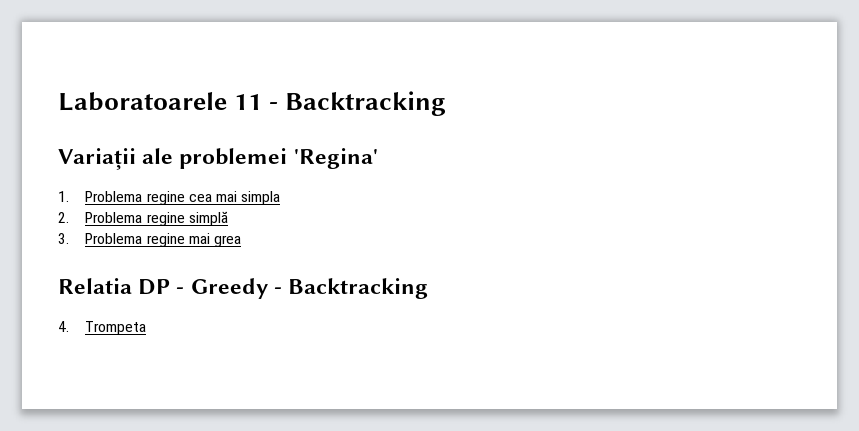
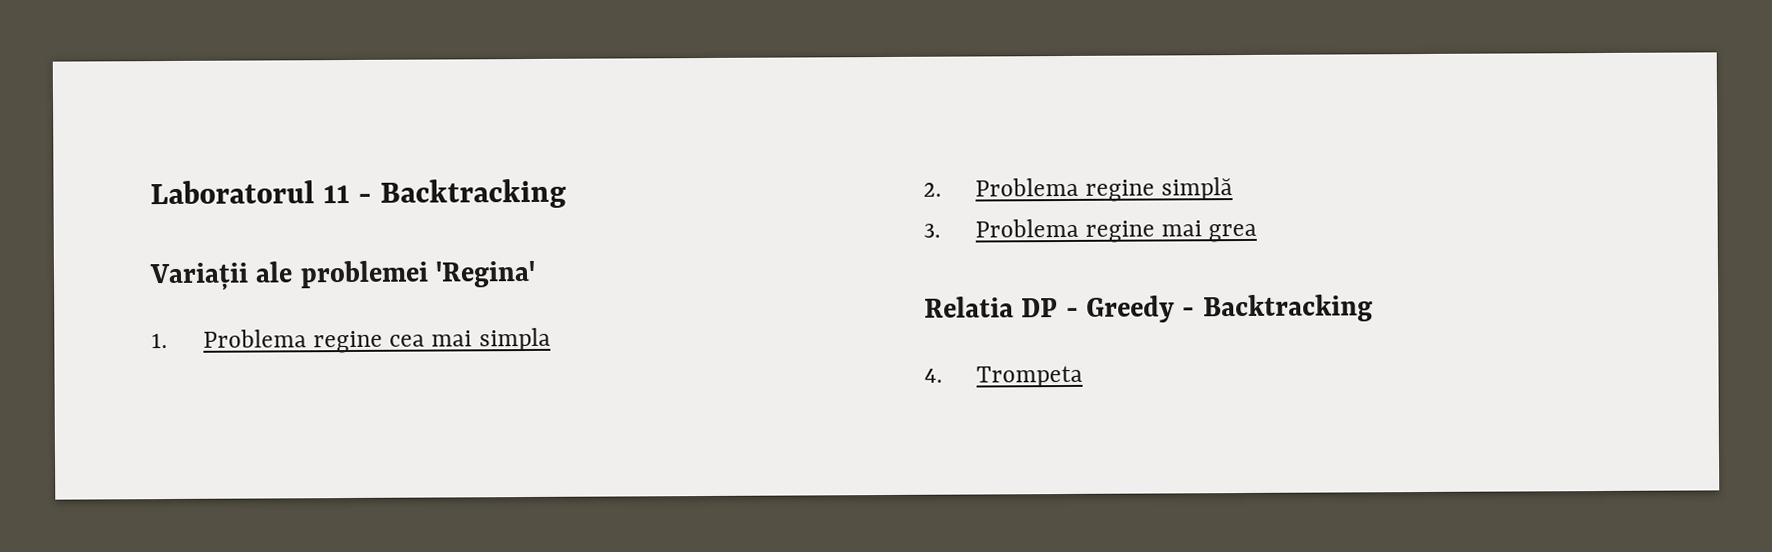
- Laboratoarele 11 - Backtracking
+ Laboratorul 11 - Backtracking

